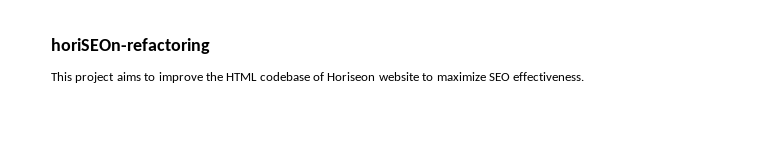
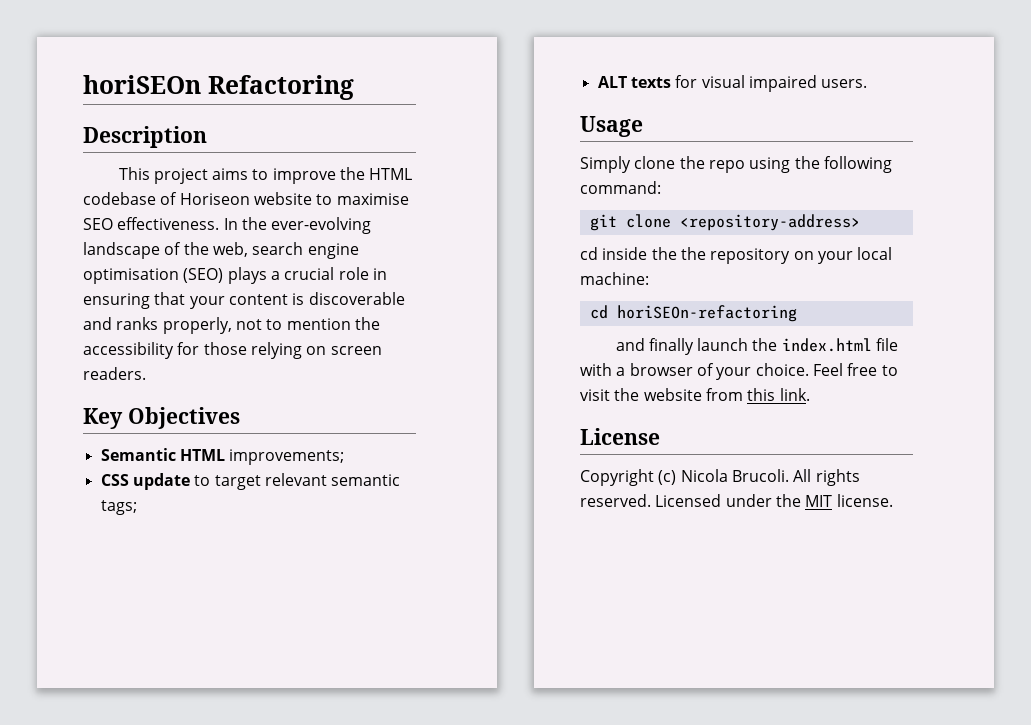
- horiSEOn-refactoring
+ horiSEOn Refactoring
+ Description
- This project aims to improve the HTML codebase of Horiseon website to maximize SEO effectiveness.
+ This project aims to improve the HTML codebase of Horiseon website to maximise SEO effectiveness.
+ In the ever-evolving landscape of the web, search engine optimisation (SEO) plays a crucial role in ensuring that your content is discoverable and ranks properly, not to mention the accessibility for those relying on screen readers.
+ Key Objectives
+ Semantic HTML improvements;
+ CSS update to target relevant semantic tags;
+ ALT texts for visual impaired users.
+ Usage
+ Simply clone the repo using the following command:
+ git clone <repository-address>
+ cd inside the the repository on your local machine:
+ cd horiSEOn-refactoring
+ and finally launch the index.html file with a browser of your choice. Feel free to visit the website from this link.
+ License
+ Copyright (c) Nicola Brucoli. All rights reserved. Licensed under the MIT license.

